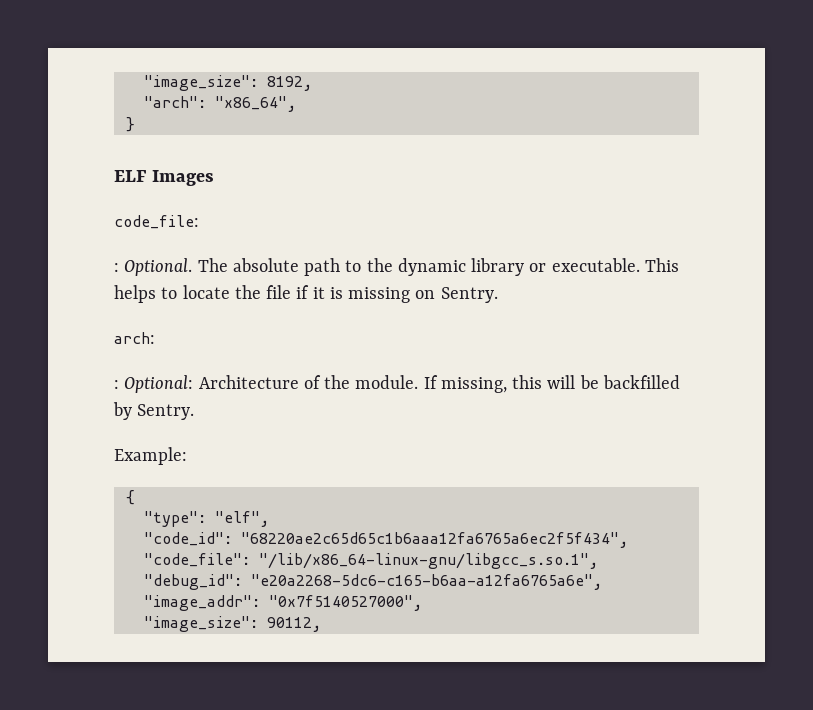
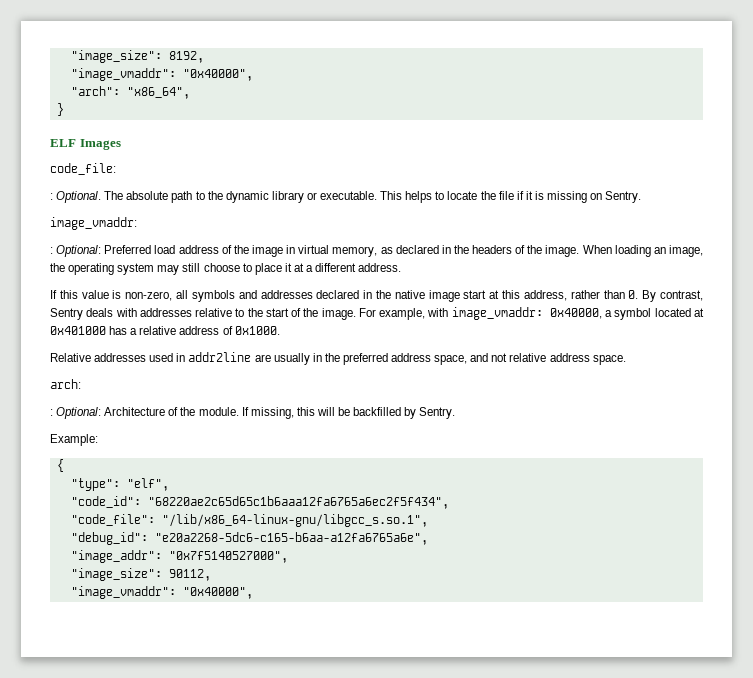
  "image_size": 8192,
+ "image_vmaddr": "0x40000",
  This helps to locate the file if it is missing on Sentry.
+ image_vmaddr:
+ : Optional: Preferred load address of the image in virtual memory, as declared in the headers of the image. When loading an image, the operating system may still choose to place it at a different address.
+ If this value is non-zero, all symbols and addresses declared in the native image start at this address, rather than 0. By contrast, Sentry deals with addresses relative to the start of the image. For example, with image_vmaddr: 0x40000, a symbol located at 0x401000 has a relative address of 0x1000.
+ Relative addresses used in addr2line are usually in the preferred address space, and not relative address space.
  "image_size": 90112,
+ "image_vmaddr": "0x40000",

